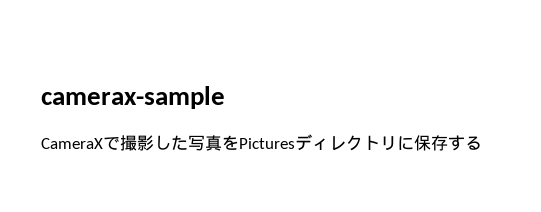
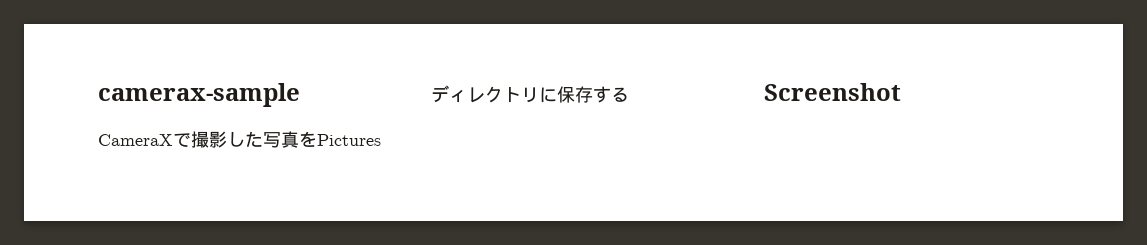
+ Screenshot

